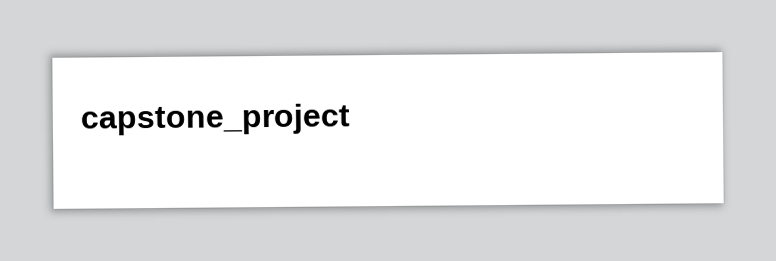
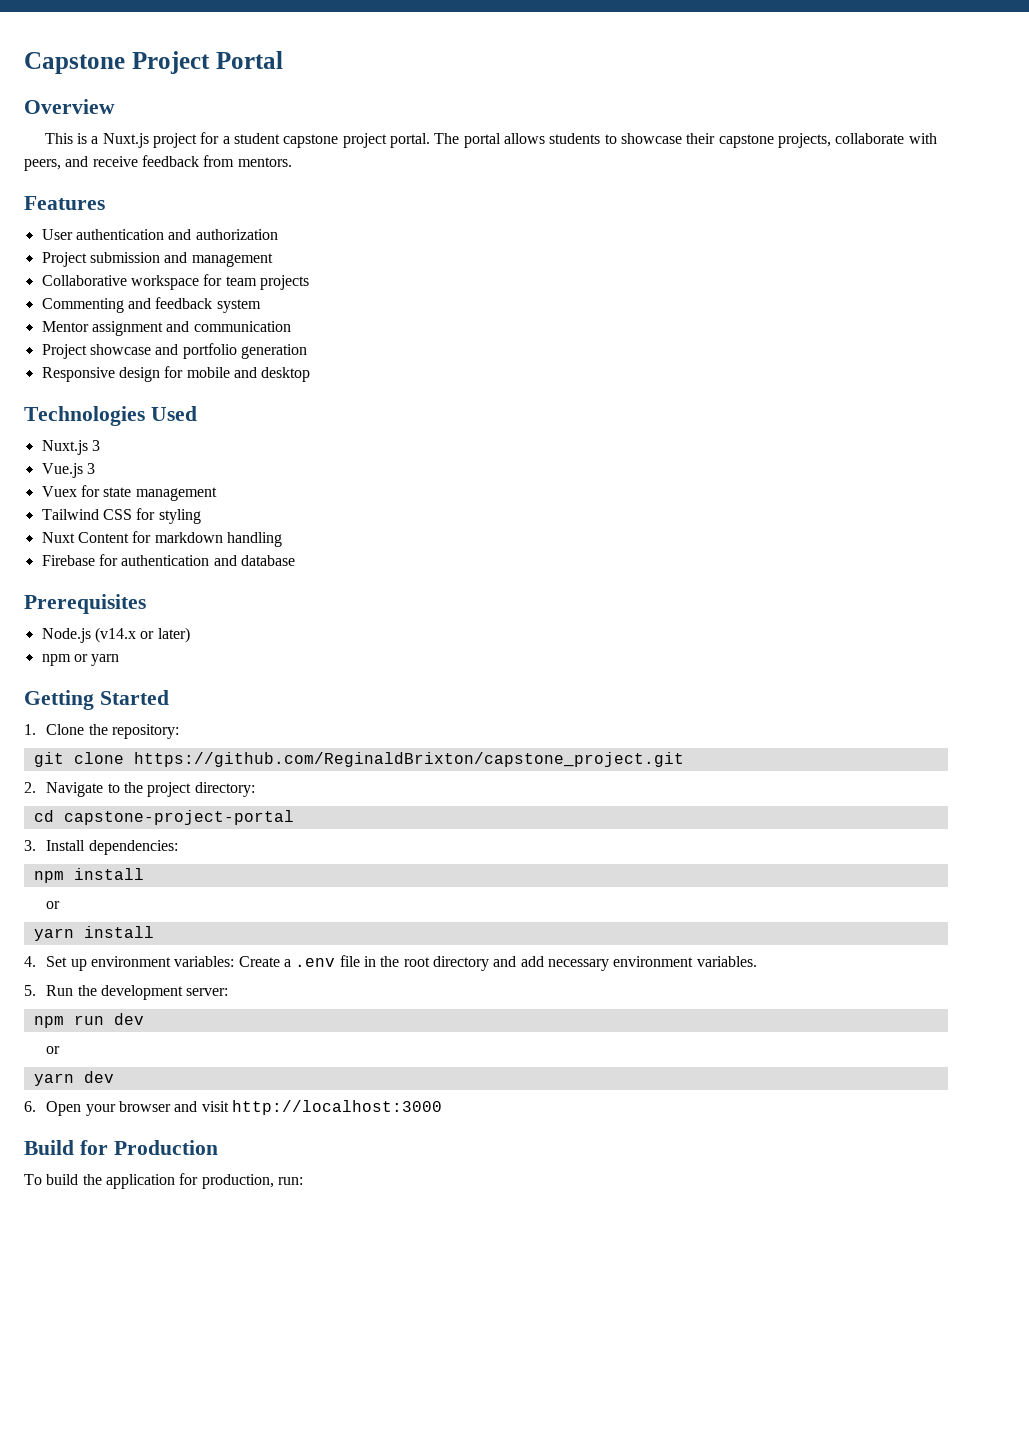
- capstone_project
+ Capstone Project Portal
+ Overview
+ This is a Nuxt.js project for a student capstone project portal. The portal allows students to showcase their capstone projects, collaborate with peers, and receive feedback from mentors.
+ Features
+ User authentication and authorization
+ Project submission and management
+ Collaborative workspace for team projects
+ Commenting and feedback system
+ Mentor assignment and communication
+ Project showcase and portfolio generation
+ Responsive design for mobile and desktop
+ Technologies Used
+ Nuxt.js 3
+ Vue.js 3
+ Vuex for state management
+ Tailwind CSS for styling
+ Nuxt Content for markdown handling
+ Firebase for authentication and database
+ Prerequisites
+ Node.js (v14.x or later)
+ npm or yarn
+ Getting Started
+ 1. Clone the repository:
+ git clone https://github.com/ReginaldBrixton/capstone_project.git
+ 2. Navigate to the project directory:
+ cd capstone-project-portal
+ 3. Install dependencies:
+ npm install
+ or
+ yarn install
+ 4. Set up environment variables: Create a .env file in the root directory and add necessary environment variables.
+ 5. Run the development server:
+ npm run dev
+ or
+ yarn dev
+ 6. Open your browser and visit http://localhost:3000
+ Build for Production
+ To build the application for production, run:

